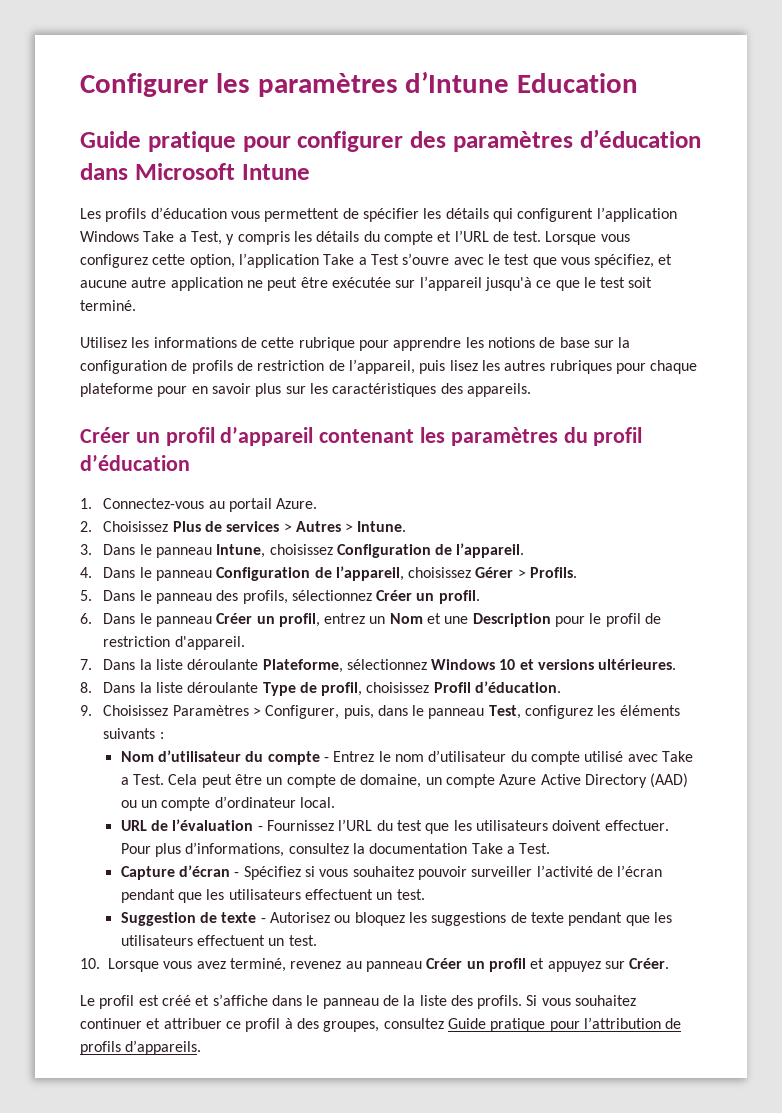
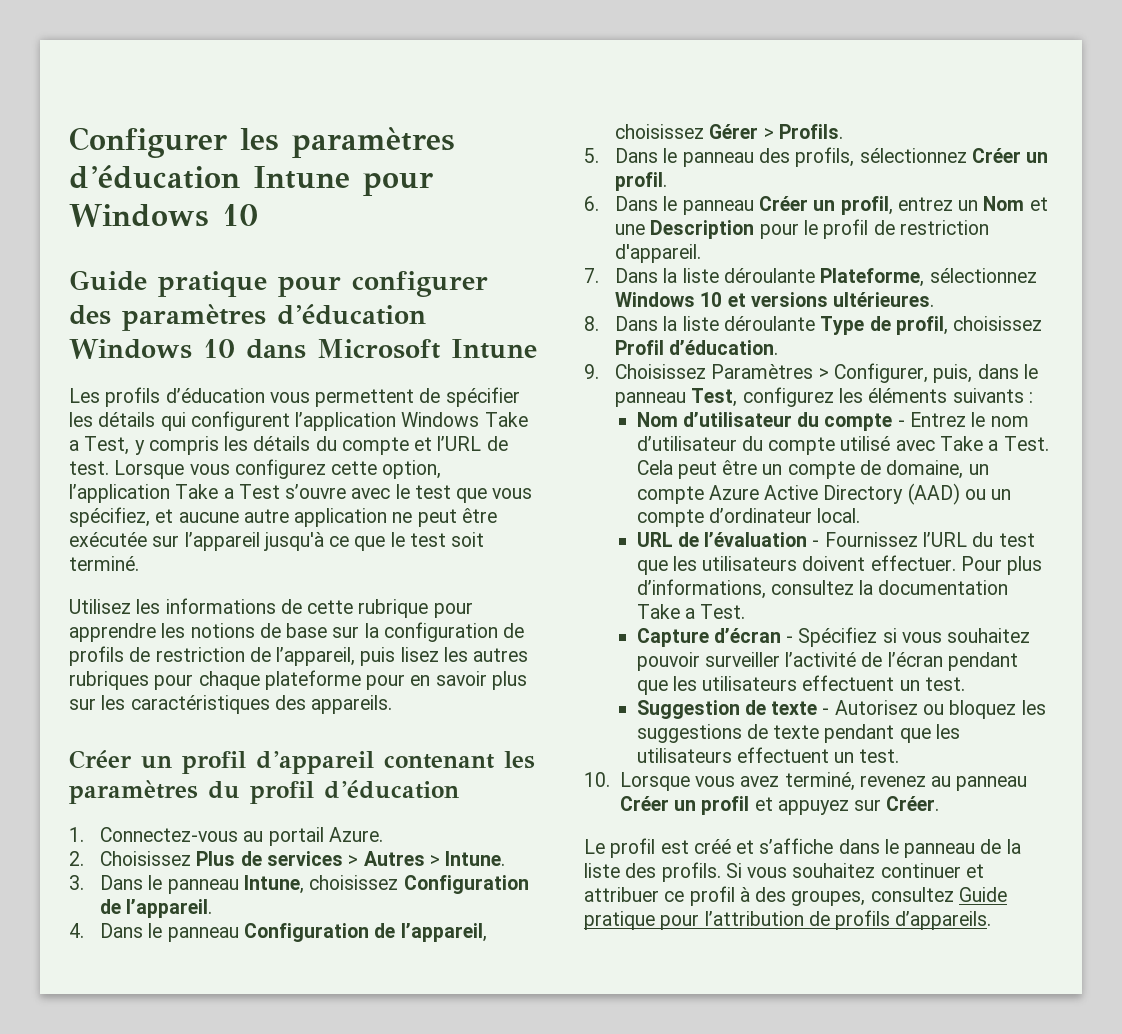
- Configurer les paramètres d’Intune Education
+ Configurer les paramètres d’éducation Intune pour Windows 10
- Guide pratique pour configurer des paramètres d’éducation dans Microsoft Intune
+ Guide pratique pour configurer des paramètres d’éducation Windows 10 dans Microsoft Intune

